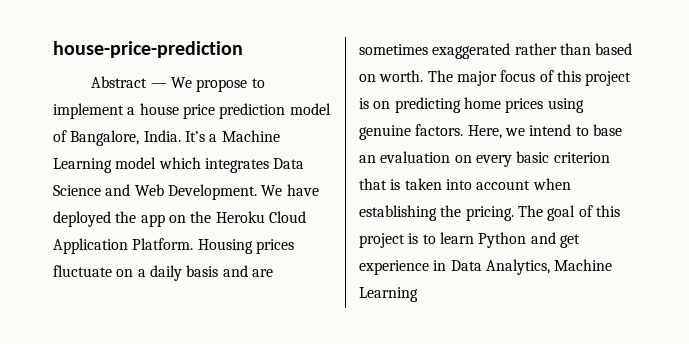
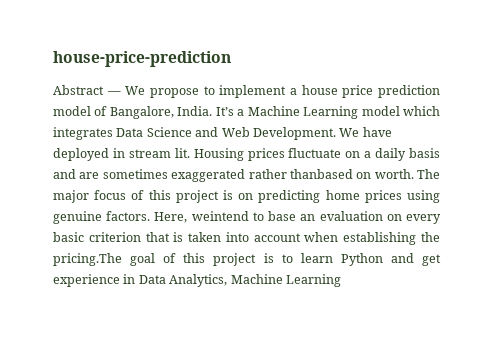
- We have deployed the app on the Heroku Cloud Application Platform.
+ We have deployed in stream lit.
- Housing prices fluctuate on a daily basis and are sometimes exaggerated rather than based on worth.
+ Housing prices fluctuate on a daily basis and are sometimes exaggerated rather thanbased on worth.
- Here, we intend to base an evaluation on every basic criterion that is taken into account when establishing the pricing. The goal of this project is to learn Python and get experience in Data Analytics, Machine Learning
+ Here, weintend to base an evaluation on every basic criterion that is taken into account when establishing the pricing.The goal of this project is to learn Python and get experience in Data Analytics, Machine Learning

